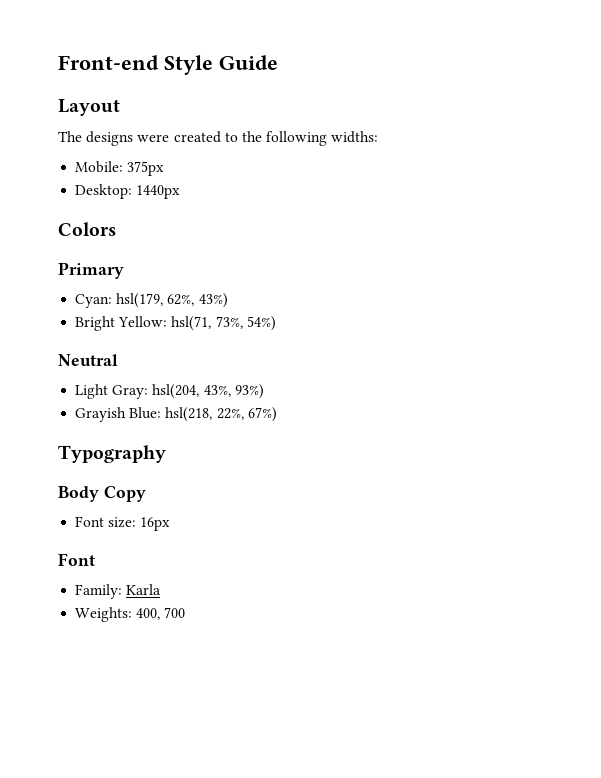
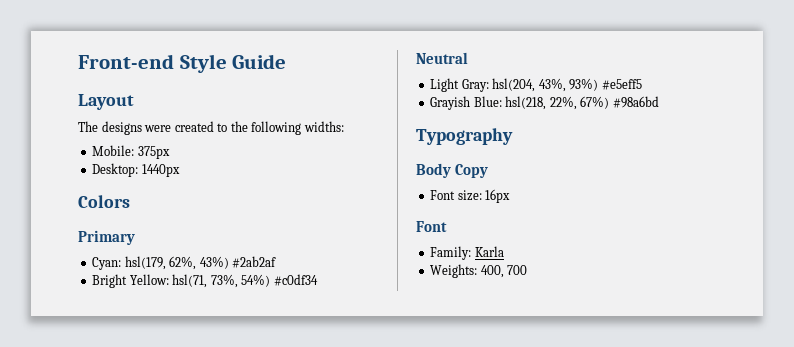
- Cyan: hsl(179, 62%, 43%)
+ Cyan: hsl(179, 62%, 43%) #2ab2af
- Bright Yellow: hsl(71, 73%, 54%)
+ Bright Yellow: hsl(71, 73%, 54%) #c0df34
- Light Gray: hsl(204, 43%, 93%)
+ Light Gray: hsl(204, 43%, 93%) #e5eff5
- Grayish Blue: hsl(218, 22%, 67%)
+ Grayish Blue: hsl(218, 22%, 67%) #98a6bd

